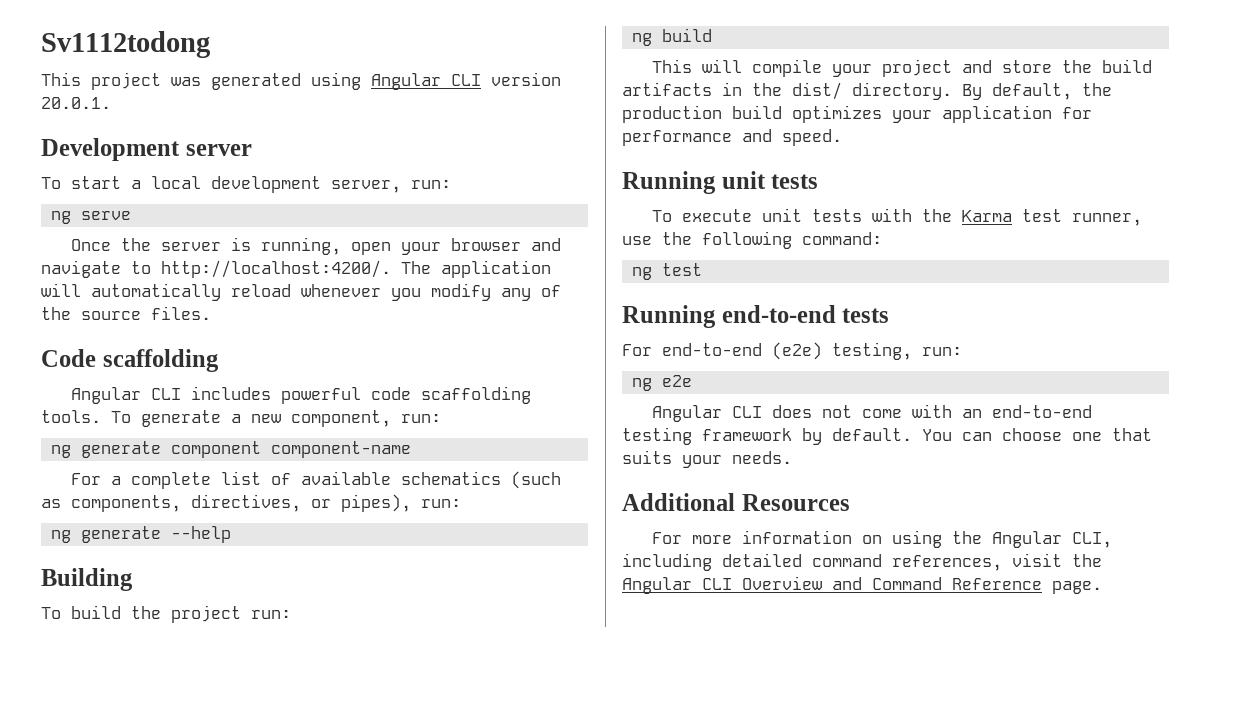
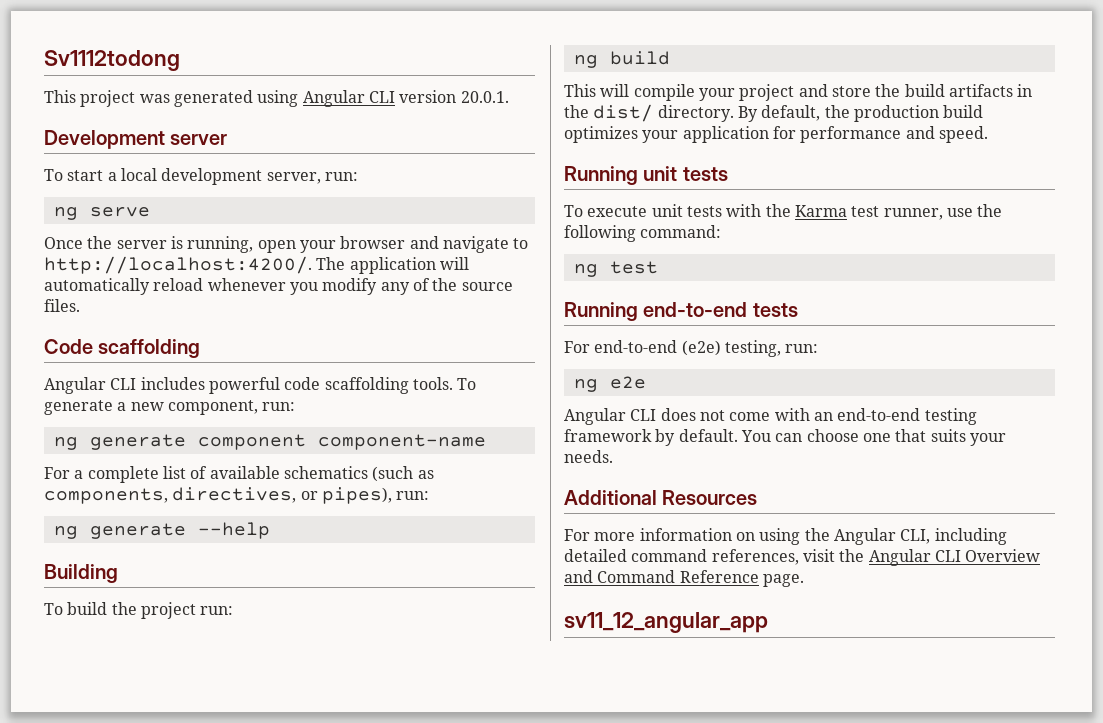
+ sv11_12_angular_app

